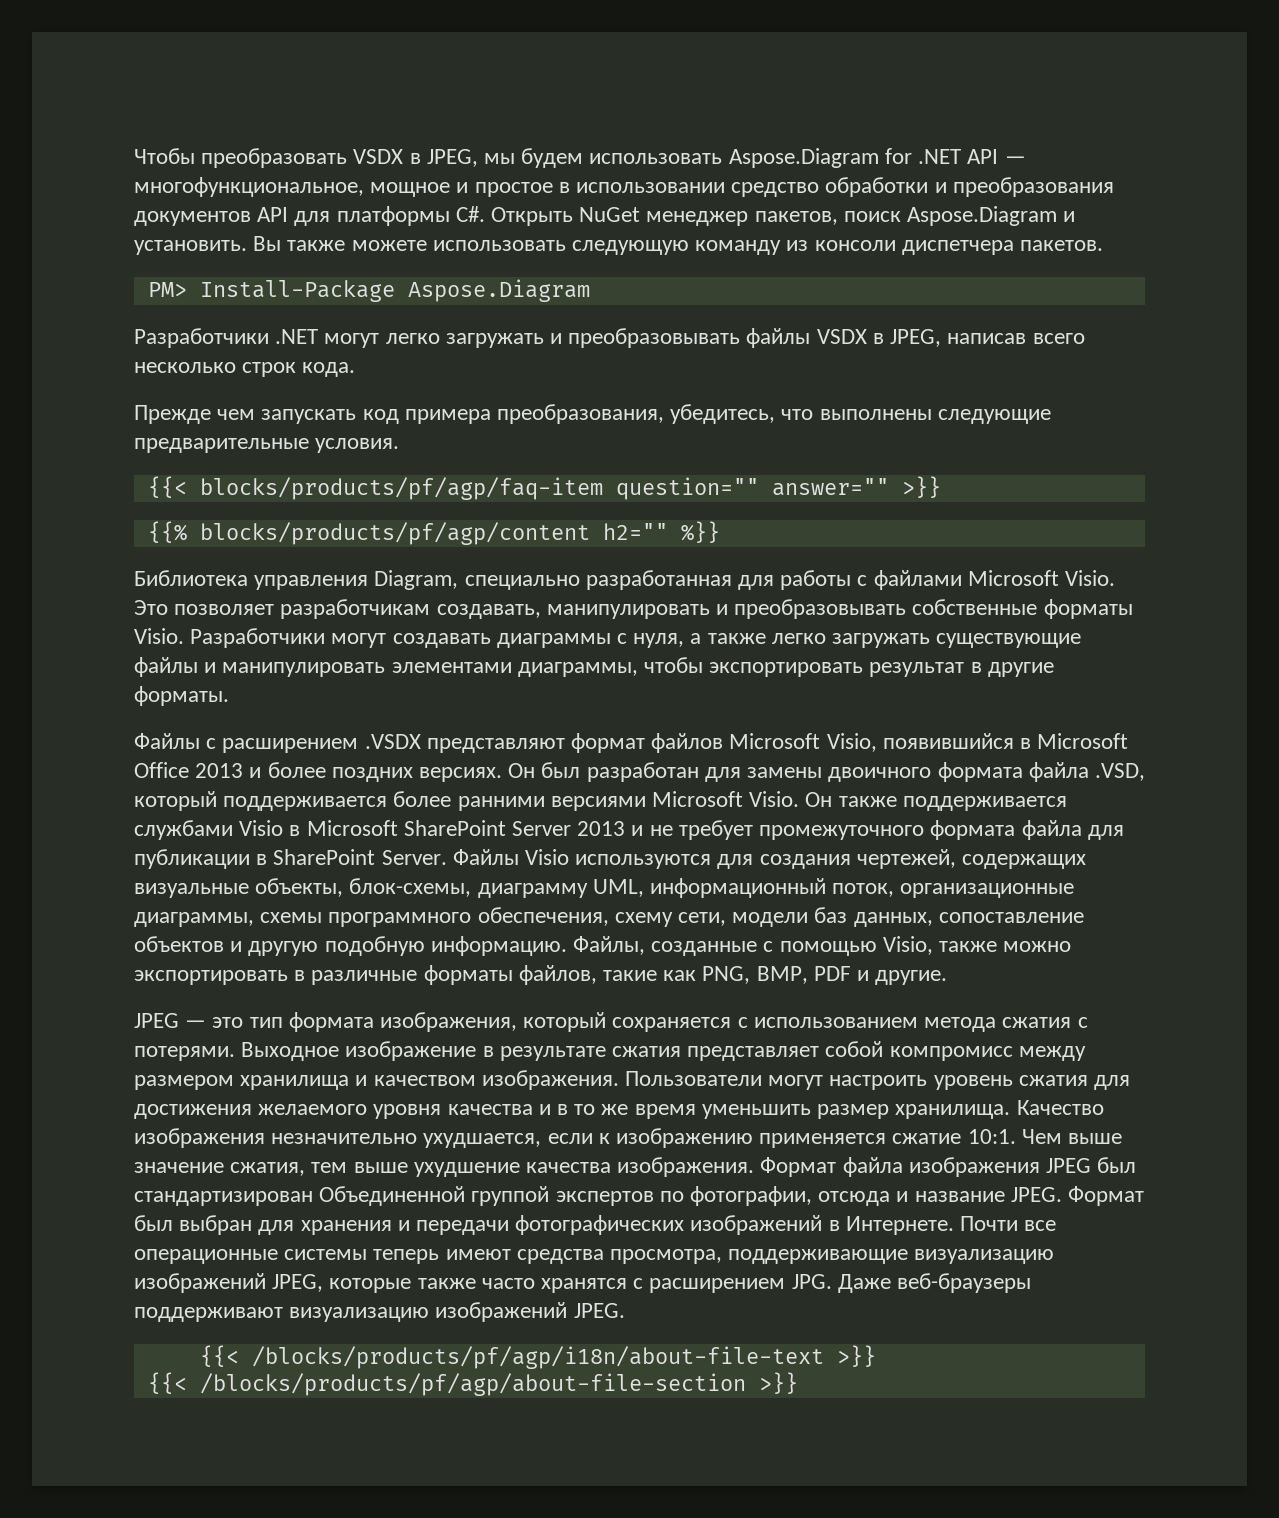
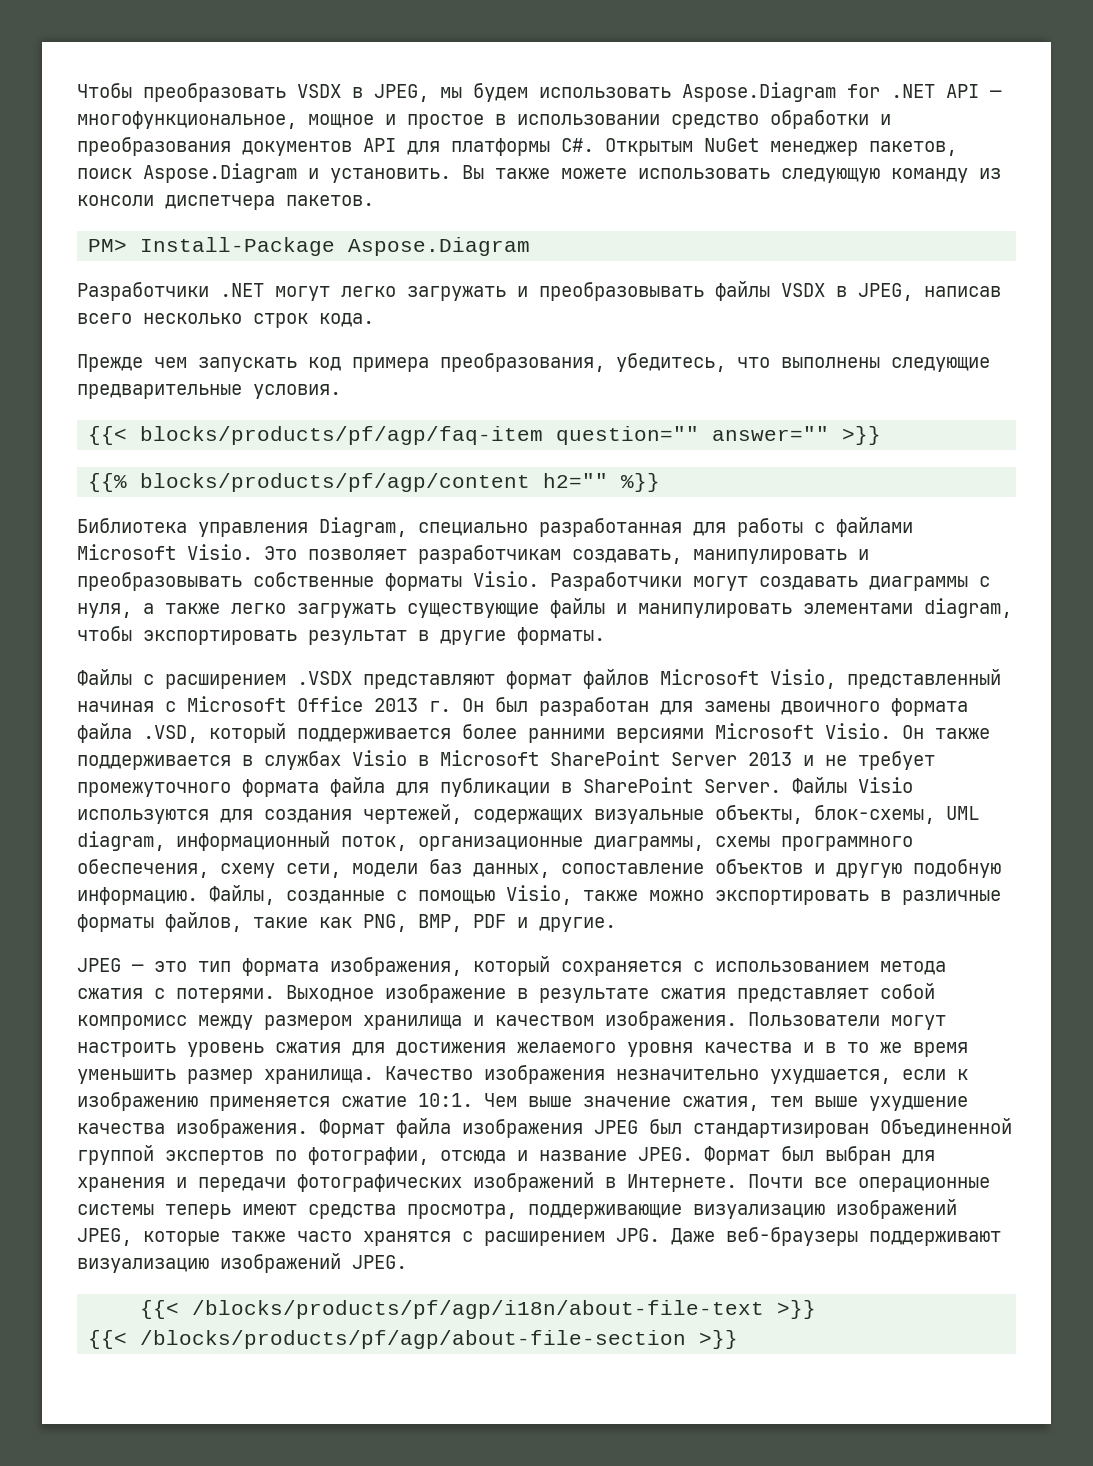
- Чтобы преобразовать VSDX в JPEG, мы будем использовать Aspose.Diagram for .NET API — многофункциональное, мощное и простое в использовании средство обработки и преобразования документов API для платформы C#. Открыть NuGet менеджер пакетов, поиск Aspose.Diagram и установить.
+ Чтобы преобразовать VSDX в JPEG, мы будем использовать Aspose.Diagram for .NET API — многофункциональное, мощное и простое в использовании средство обработки и преобразования документов API для платформы C#. Открытым NuGet менеджер пакетов, поиск Aspose.Diagram и установить.
- Разработчики могут создавать диаграммы с нуля, а также легко загружать существующие файлы и манипулировать элементами диаграммы, чтобы экспортировать результат в другие форматы.
+ Разработчики могут создавать диаграммы с нуля, а также легко загружать существующие файлы и манипулировать элементами diagram, чтобы экспортировать результат в другие форматы.
- Файлы с расширением .VSDX представляют формат файлов Microsoft Visio, появившийся в Microsoft Office 2013 и более поздних версиях. Он был разработан для замены двоичного формата файла .VSD, который поддерживается более ранними версиями Microsoft Visio.
+ Файлы с расширением .VSDX представляют формат файлов Microsoft Visio, представленный начиная с Microsoft Office 2013 г. Он был разработан для замены двоичного формата файла .VSD, который поддерживается более ранними версиями Microsoft Visio.
- Он также поддерживается службами Visio в Microsoft SharePoint Server 2013 и не требует промежуточного формата файла для публикации в SharePoint Server.
+ Он также поддерживается в службах Visio в Microsoft SharePoint Server 2013 и не требует промежуточного формата файла для публикации в SharePoint Server.
- Файлы Visio используются для создания чертежей, содержащих визуальные объекты, блок-схемы, диаграмму UML, информационный поток, организационные диаграммы, схемы программного обеспечения, схему сети, модели баз данных, сопоставление объектов и другую подобную информацию.
+ Файлы Visio используются для создания чертежей, содержащих визуальные объекты, блок-схемы, UML diagram, информационный поток, организационные диаграммы, схемы программного обеспечения, схему сети, модели баз данных, сопоставление объектов и другую подобную информацию.

